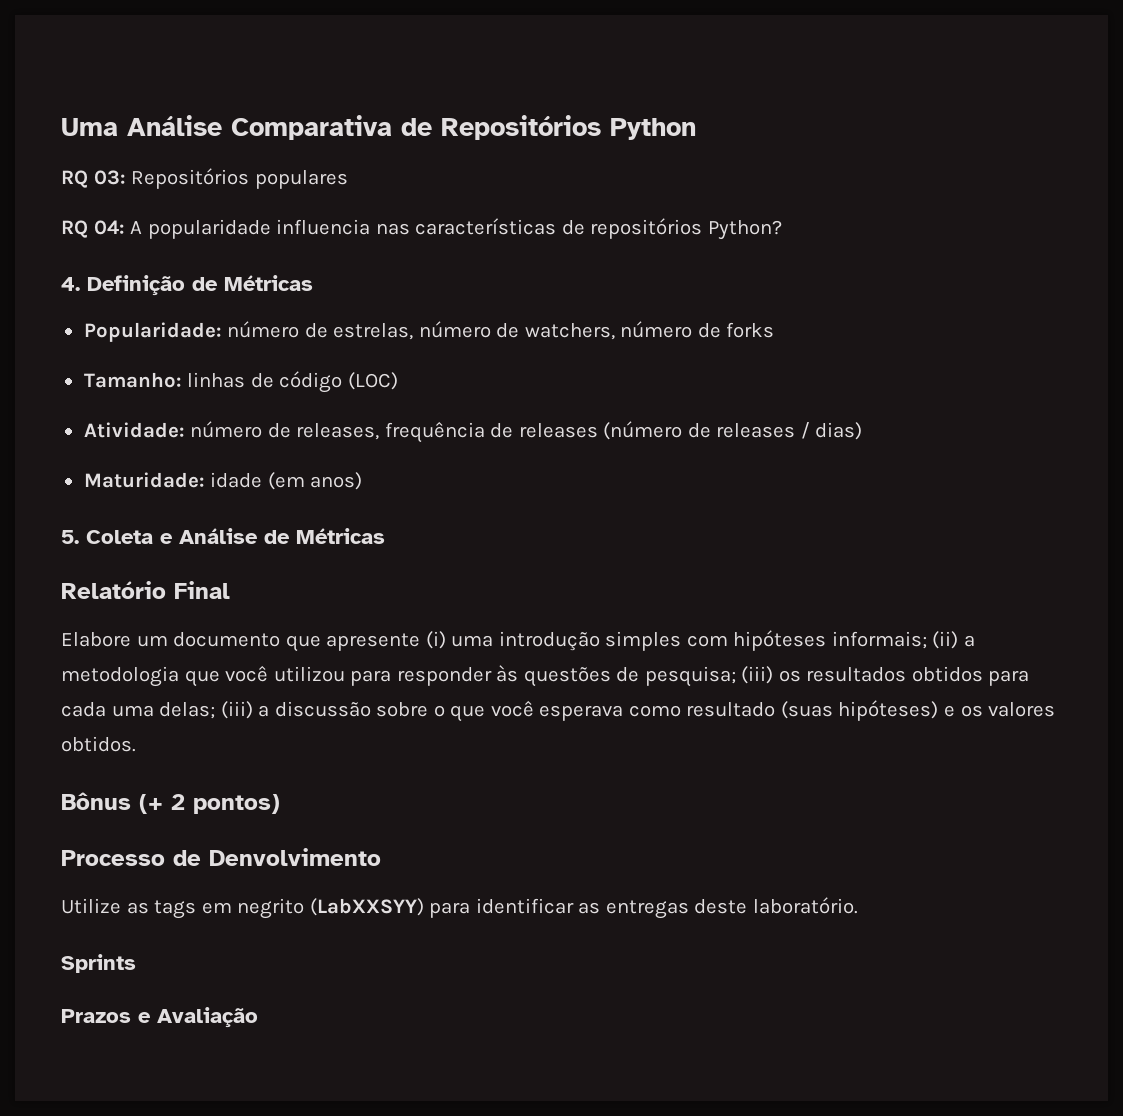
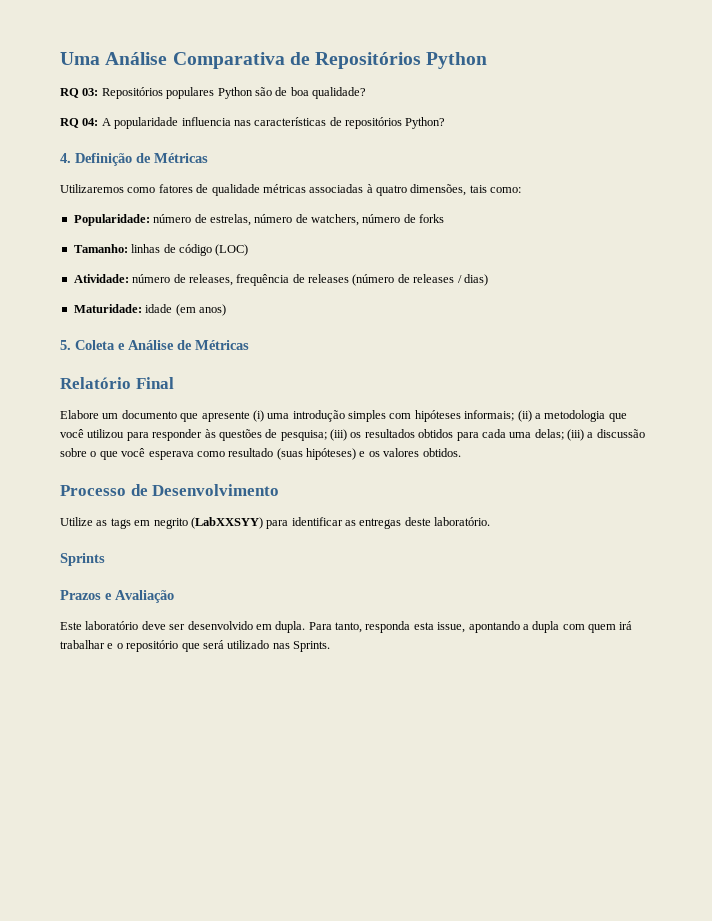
- RQ 03: Repositórios populares
+ RQ 03: Repositórios populares Python são de boa qualidade?
+ Utilizaremos como fatores de qualidade métricas associadas à quatro dimensões, tais como:
- Bônus (+ 2 pontos)
- Processo de Denvolvimento
+ Processo de Desenvolvimento
+ Este laboratório deve ser desenvolvido em dupla. Para tanto, responda esta issue, apontando a dupla com quem irá trabalhar e o repositório que será utilizado nas Sprints.

